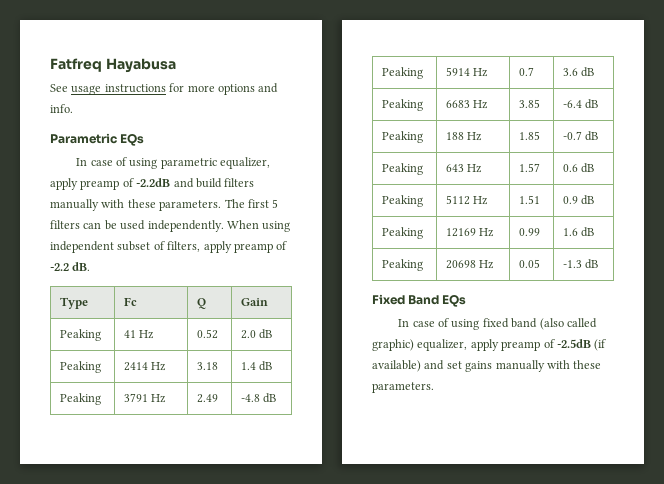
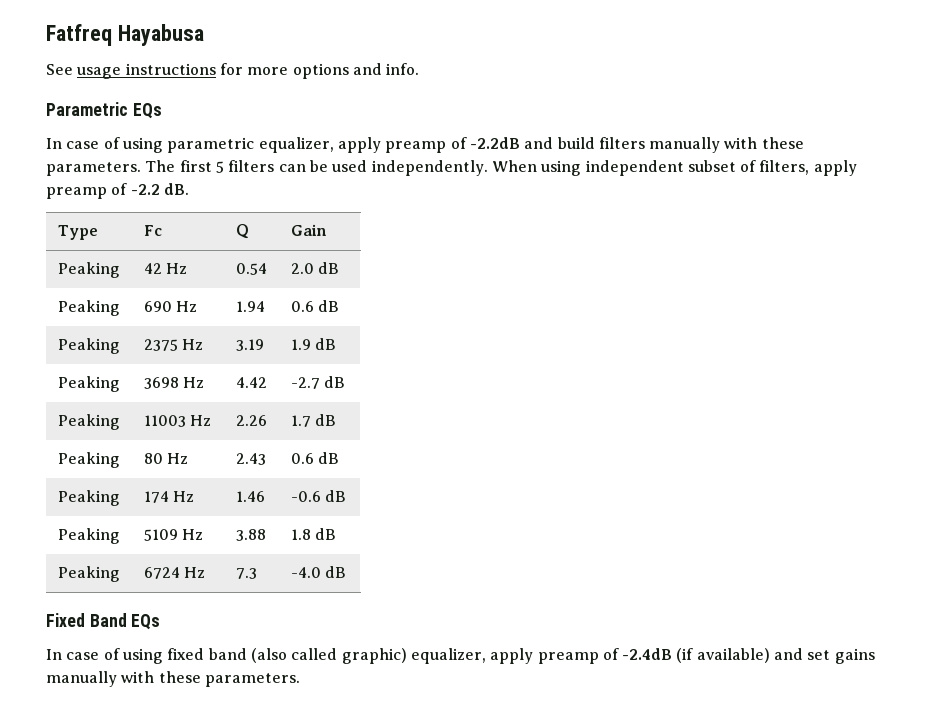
- Peaking | 41 Hz | 0.52 | 2.0 dB
+ Peaking | 42 Hz | 0.54 | 2.0 dB
- Peaking | 2414 Hz | 3.18 | 1.4 dB
- Peaking | 3791 Hz | 2.49 | -4.8 dB
- Peaking | 5914 Hz | 0.7 | 3.6 dB
- Peaking | 6683 Hz | 3.85 | -6.4 dB
- Peaking | 188 Hz | 1.85 | -0.7 dB
- Peaking | 643 Hz | 1.57 | 0.6 dB
- Peaking | 5112 Hz | 1.51 | 0.9 dB
- Peaking | 12169 Hz | 0.99 | 1.6 dB
- Peaking | 20698 Hz | 0.05 | -1.3 dB
+ Peaking | 690 Hz | 1.94 | 0.6 dB
+ Peaking | 2375 Hz | 3.19 | 1.9 dB
+ Peaking | 3698 Hz | 4.42 | -2.7 dB
+ Peaking | 11003 Hz | 2.26 | 1.7 dB
+ Peaking | 80 Hz | 2.43 | 0.6 dB
+ Peaking | 174 Hz | 1.46 | -0.6 dB
+ Peaking | 5109 Hz | 3.88 | 1.8 dB
+ Peaking | 6724 Hz | 7.3 | -4.0 dB
- In case of using fixed band (also called graphic) equalizer, apply preamp of -2.5dB (if available) and set gains manually with these parameters.
+ In case of using fixed band (also called graphic) equalizer, apply preamp of -2.4dB (if available) and set gains manually with these parameters.

